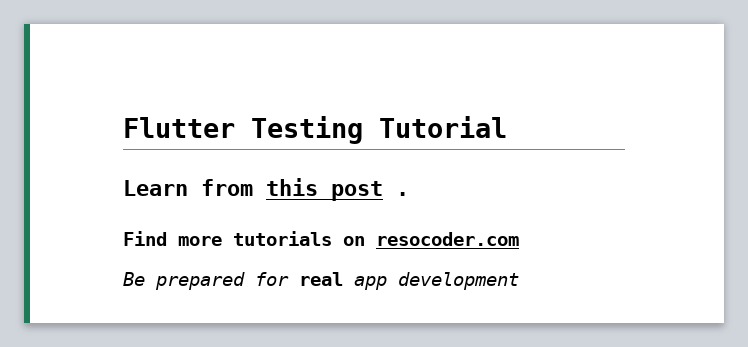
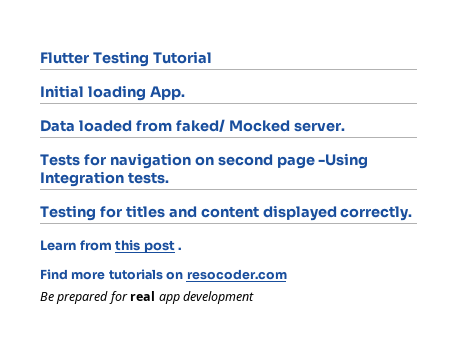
+ Initial loading App.
+ Data loaded from faked/ Mocked server.
+ Tests for navigation on second page -Using Integration tests.
+ Testing for titles and content displayed correctly.

